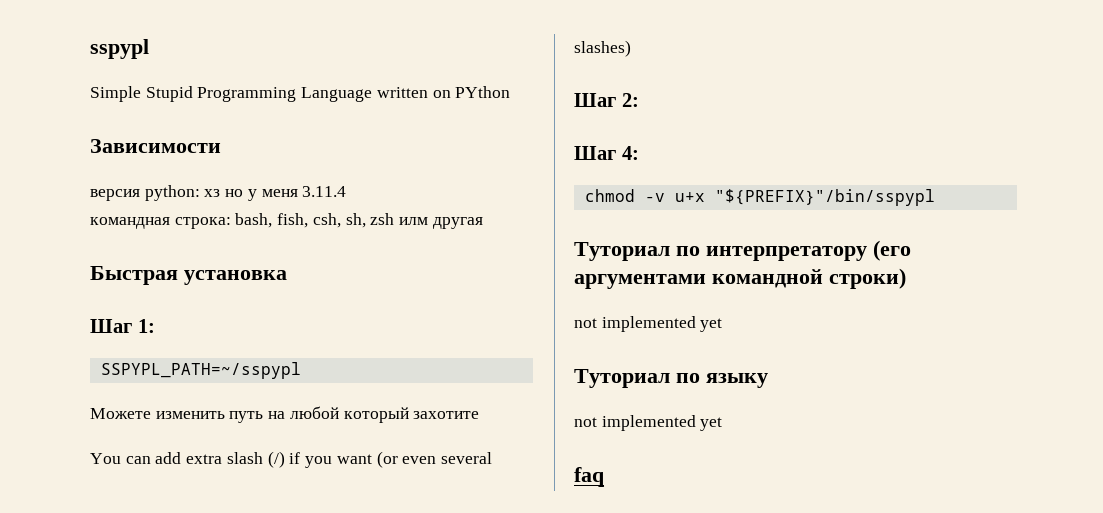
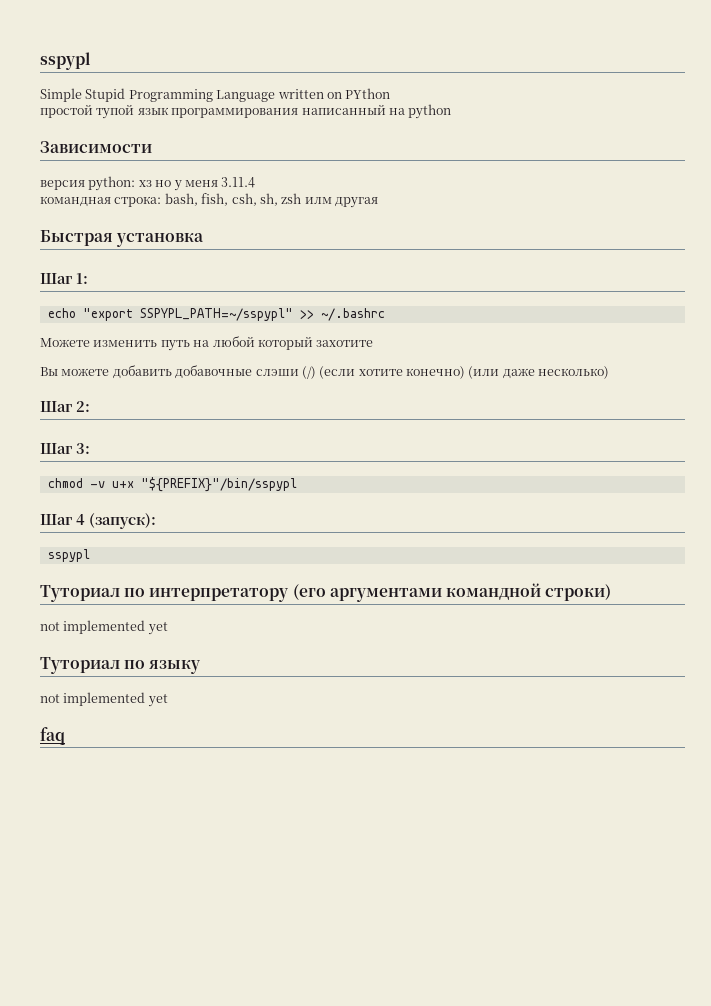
+ простой тупой язык программирования написанный на python
- SSPYPL_PATH=~/sspypl
+ echo "export SSPYPL_PATH=~/sspypl" >> ~/.bashrc
- You can add extra slash (/) if you want (or even several slashes)
+ Вы можете добавить добавочные слэши (/) (если хотите конечно) (или даже несколько)
- Шаг 4:
+ Шаг 3:
+ Шаг 4 (запуск):
+ sspypl

